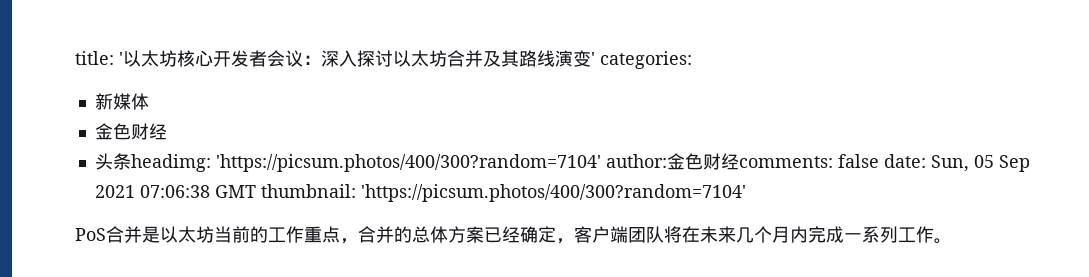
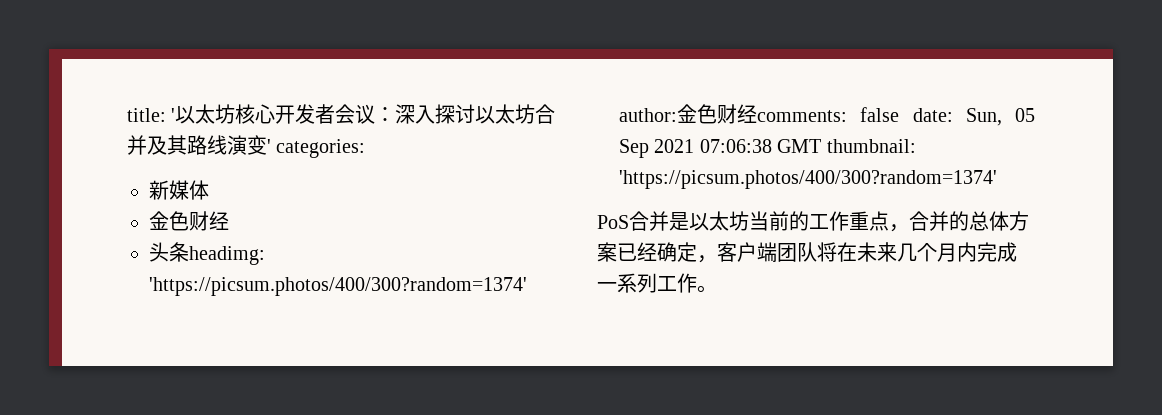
- 头条headimg: 'https://picsum.photos/400/300?random=7104' author:金色财经comments: false date: Sun, 05 Sep 2021 07:06:38 GMT thumbnail: 'https://picsum.photos/400/300?random=7104'
+ 头条headimg: 'https://picsum.photos/400/300?random=1374' author:金色财经comments: false date: Sun, 05 Sep 2021 07:06:38 GMT thumbnail: 'https://picsum.photos/400/300?random=1374'

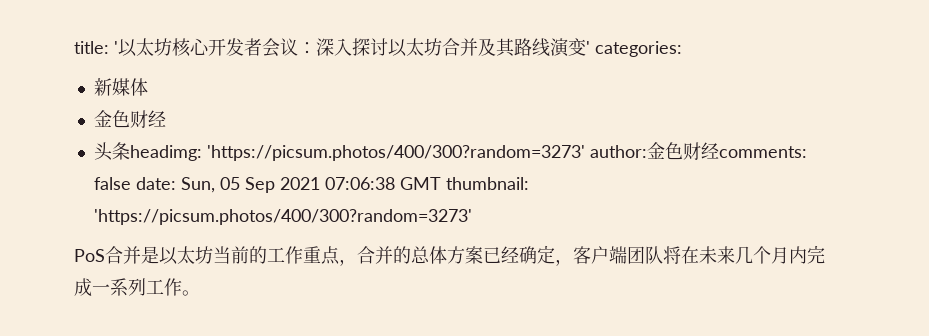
- 头条headimg: 'https://picsum.photos/400/300?random=1374' author:金色财经comments: false date: Sun, 05 Sep 2021 07:06:38 GMT thumbnail: 'https://picsum.photos/400/300?random=1374'
+ 头条headimg: 'https://picsum.photos/400/300?random=3273' author:金色财经comments: false date: Sun, 05 Sep 2021 07:06:38 GMT thumbnail: 'https://picsum.photos/400/300?random=3273'

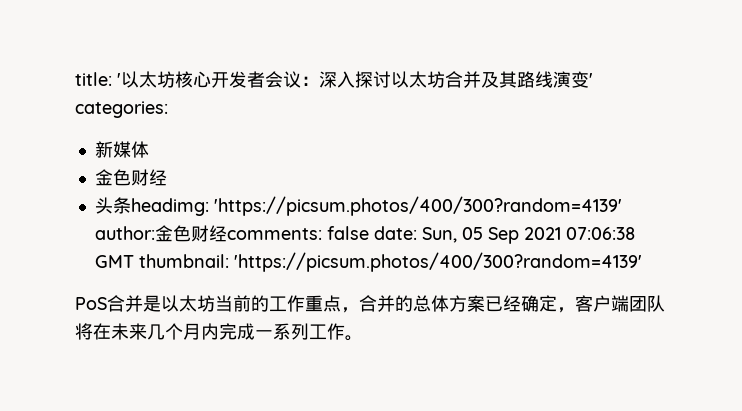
- 头条headimg: 'https://picsum.photos/400/300?random=3273' author:金色财经comments: false date: Sun, 05 Sep 2021 07:06:38 GMT thumbnail: 'https://picsum.photos/400/300?random=3273'
+ 头条headimg: 'https://picsum.photos/400/300?random=4139' author:金色财经comments: false date: Sun, 05 Sep 2021 07:06:38 GMT thumbnail: 'https://picsum.photos/400/300?random=4139'

